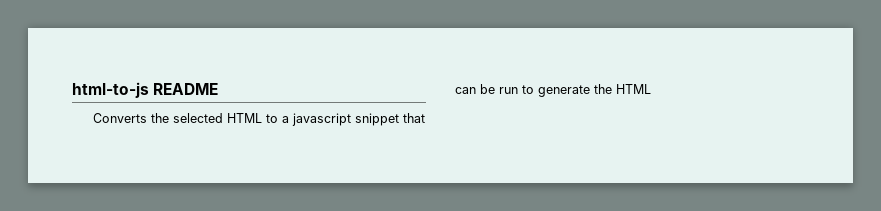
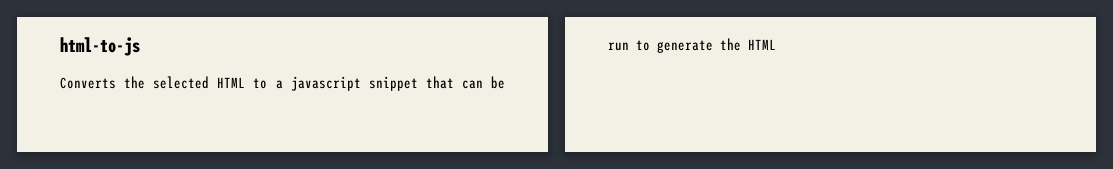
- html-to-js README
+ html-to-js

